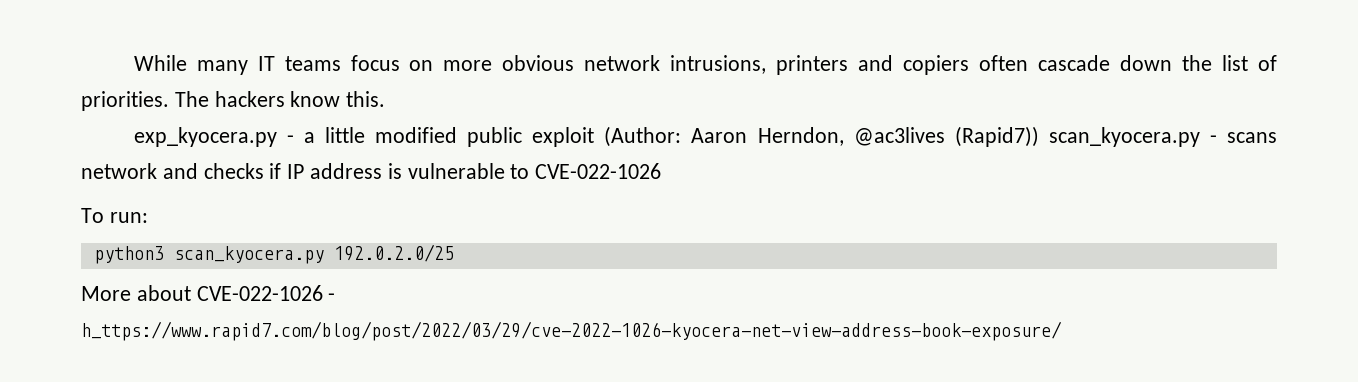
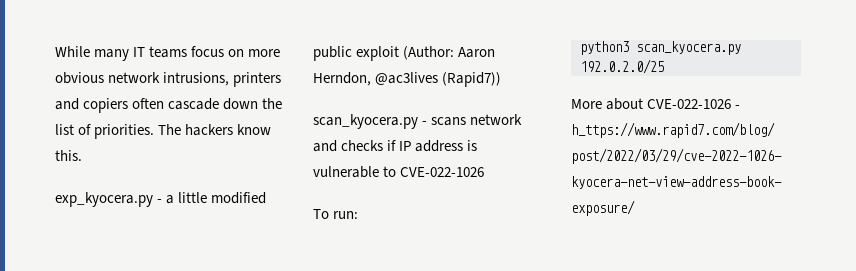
- exp_kyocera.py - a little modified public exploit (Author: Aaron Herndon, @ac3lives (Rapid7)) scan_kyocera.py - scans network and checks if IP address is vulnerable to CVE-022-1026
+ exp_kyocera.py - a little modified public exploit (Author: Aaron Herndon, @ac3lives (Rapid7))
+ scan_kyocera.py - scans network and checks if IP address is vulnerable to CVE-022-1026

